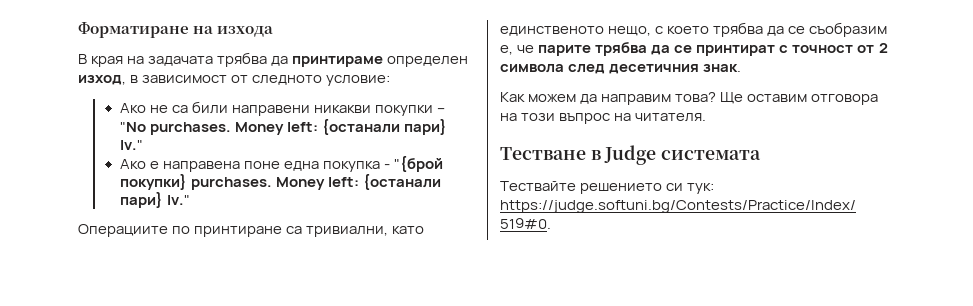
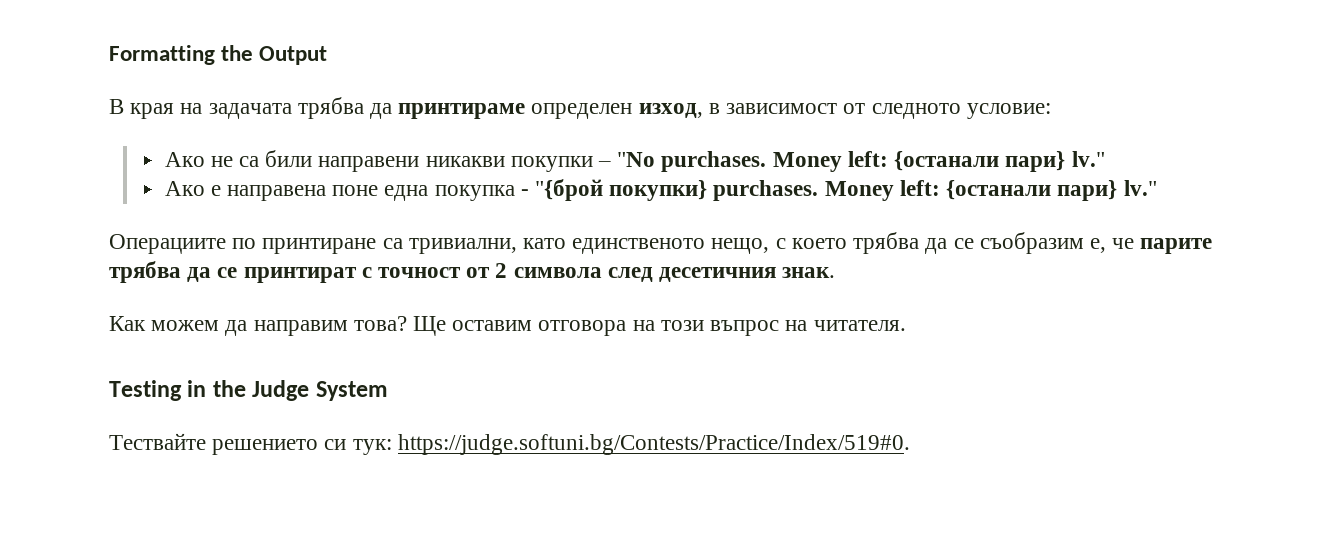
- Форматиране на изхода
+ Formatting the Output
- Тестване в Judge системата
+ Testing in the Judge System

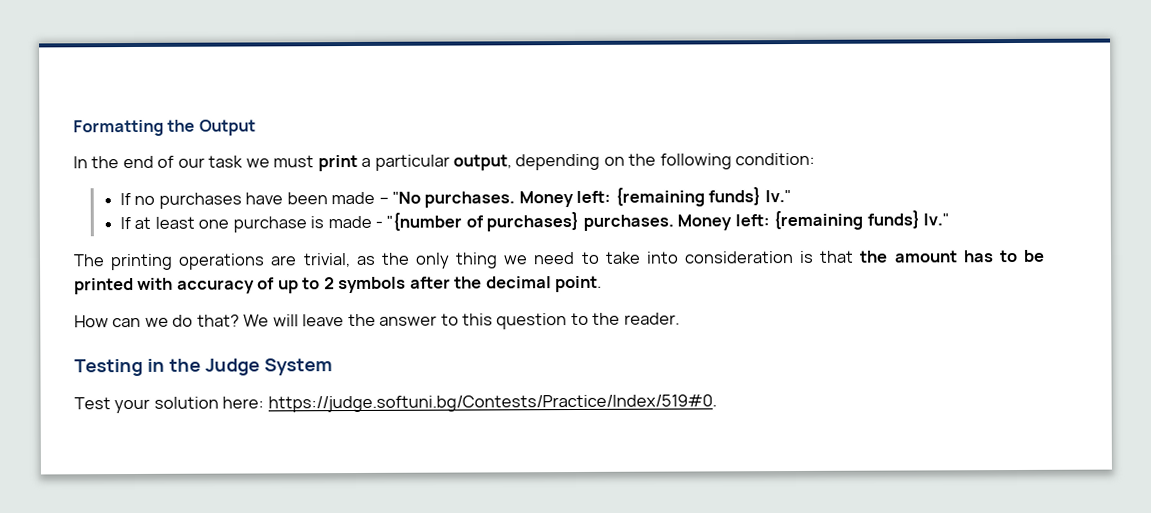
- В края на задачата трябва да принтираме определен изход, в зависимост от следното условие:
- Ако не са били направени никакви покупки – "No purchases. Money left: {останали пари} lv."
- Ако е направена поне една покупка - "{брой покупки} purchases. Money left: {останали пари} lv."
- Операциите по принтиране са тривиални, като единственото нещо, с което трябва да се съобразим е, че парите трябва да се принтират с точност от 2 символа след десетичния знак.
- Как можем да направим това? Ще оставим отговора на този въпрос на читателя.
+ In the end of our task we must print a particular output, depending on the following condition:
+ If no purchases have been made – "No purchases. Money left: {remaining funds} lv."
+ If at least one purchase is made - "{number of purchases} purchases. Money left: {remaining funds} lv."
+ The printing operations are trivial, as the only thing we need to take into consideration is that the amount has to be printed with accuracy of up to 2 symbols after the decimal point.
+ How can we do that? We will leave the answer to this question to the reader.
- Тествайте решението си тук: https://judge.softuni.bg/Contests/Practice/Index/519#0.
+ Test your solution here: https://judge.softuni.bg/Contests/Practice/Index/519#0.

